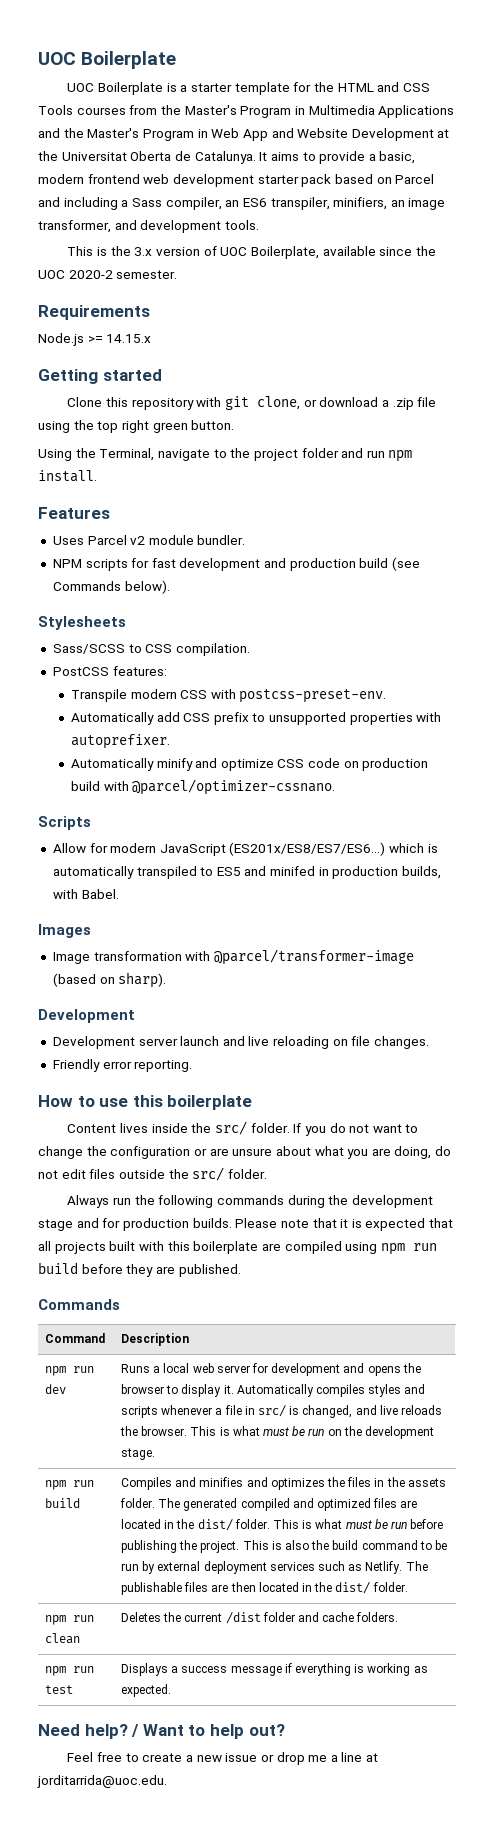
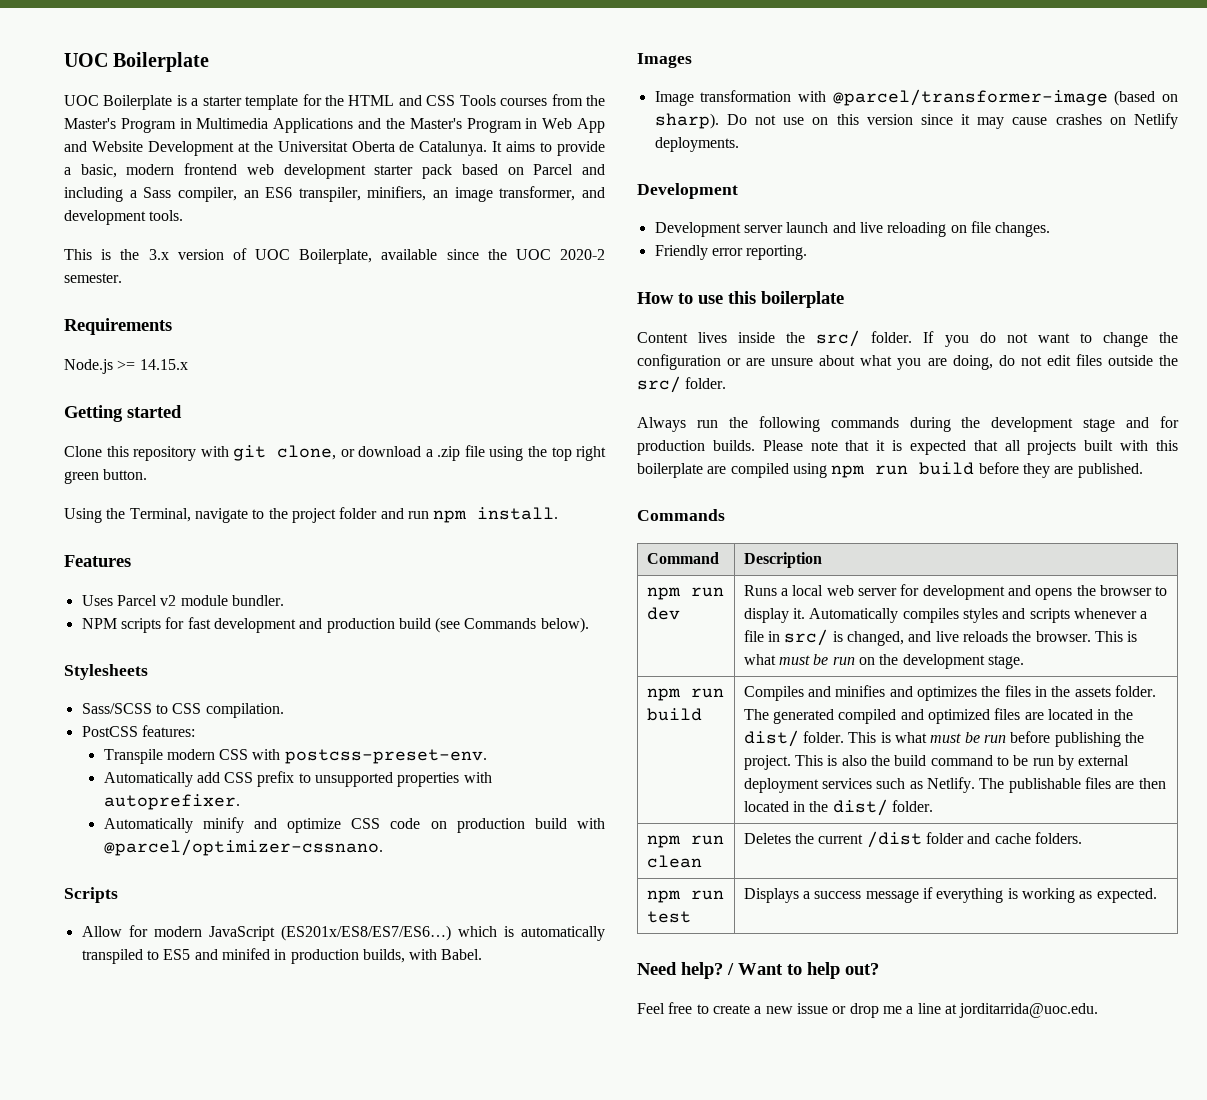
+ Do not use on this version since it may cause crashes on Netlify deployments.

